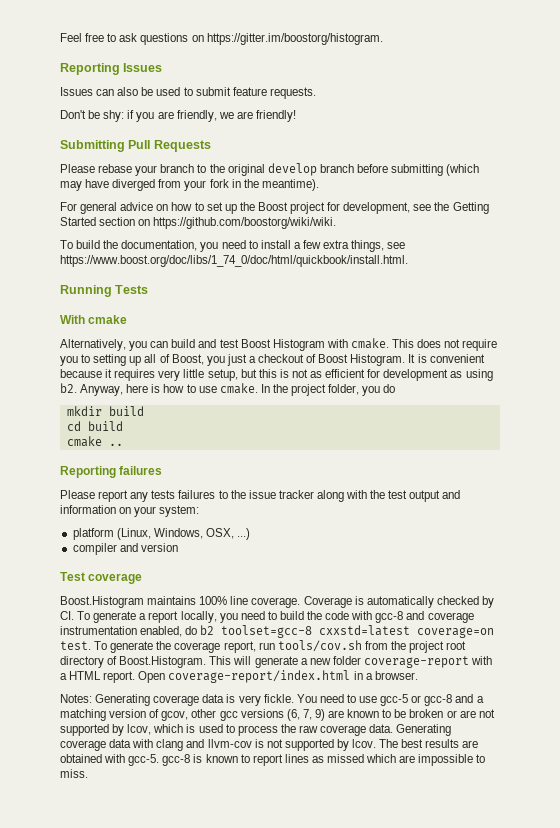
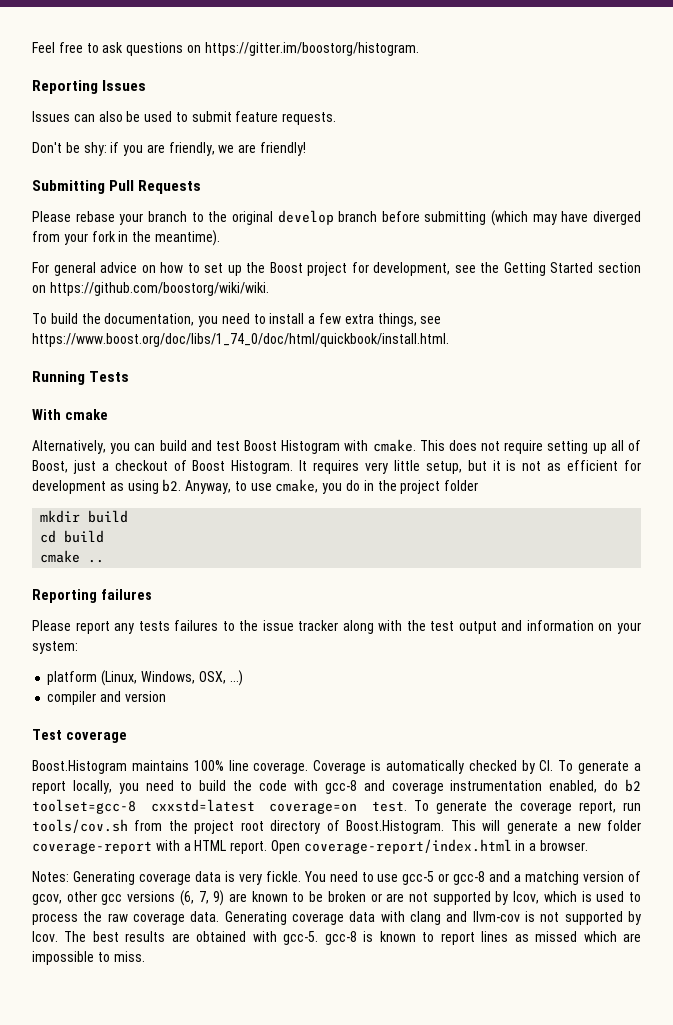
- This does not require you to setting up all of Boost, you just a checkout of Boost Histogram.
+ This does not require setting up all of Boost, just a checkout of Boost Histogram.
- It is convenient because it requires very little setup, but this is not as efficient for development as using b2.
+ It requires very little setup, but it is not as efficient for development as using b2.
- Anyway, here is how to use cmake. In the project folder, you do
+ Anyway, to use cmake, you do in the project folder

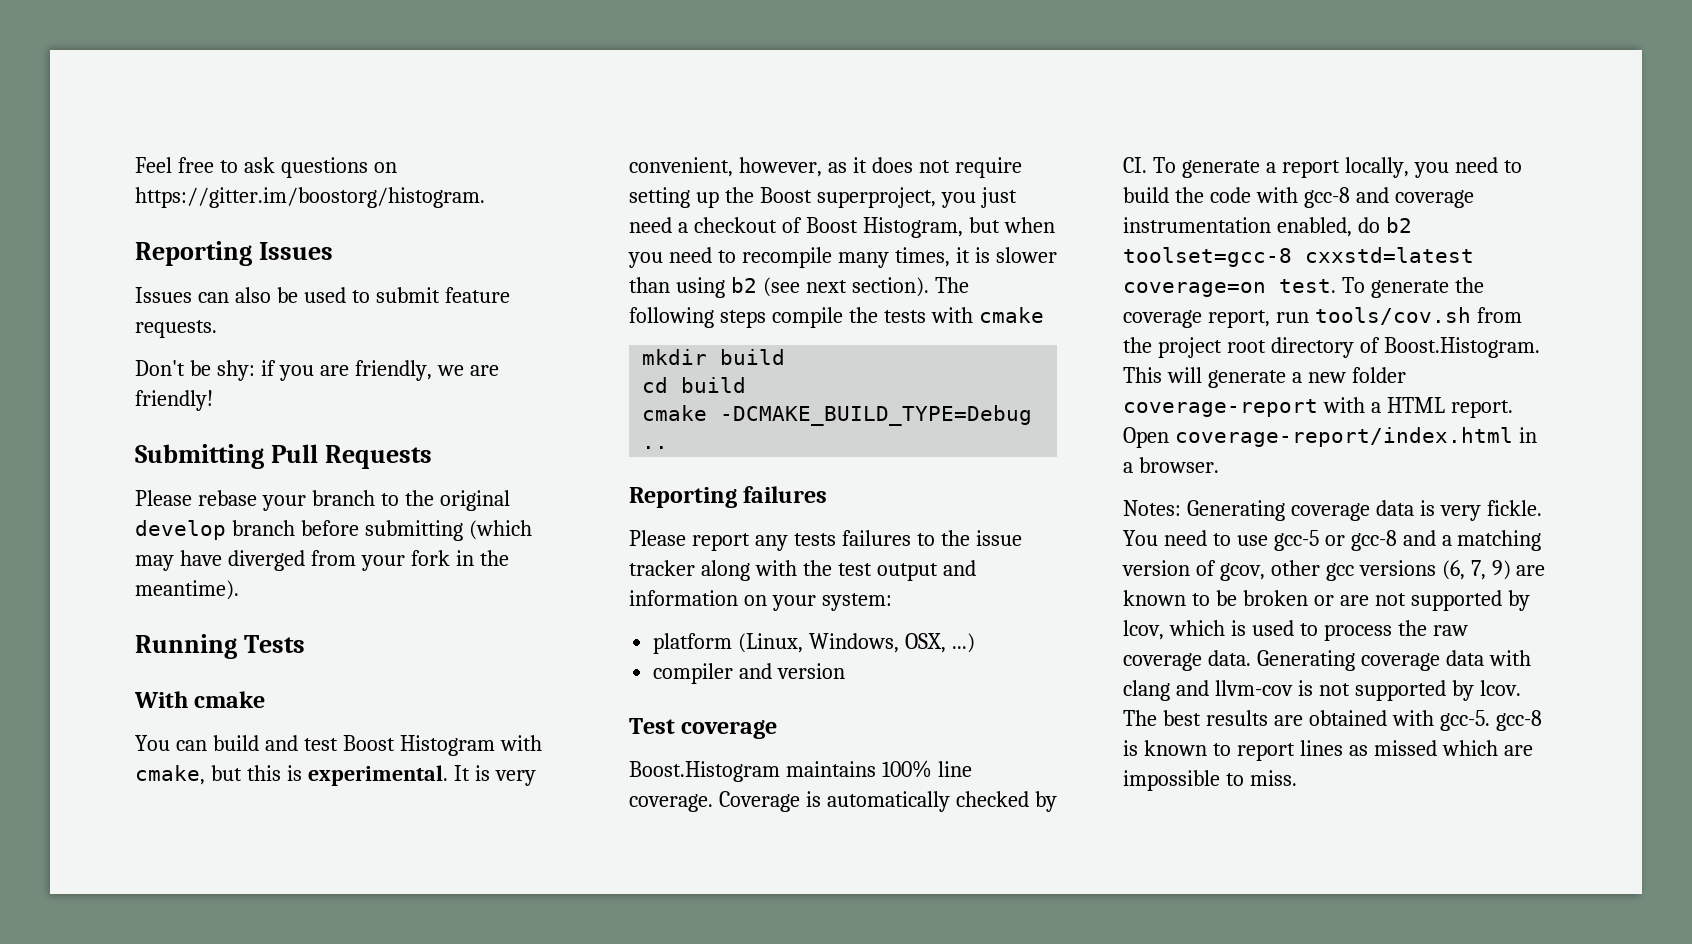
- For general advice on how to set up the Boost project for development, see the Getting Started section on https://github.com/boostorg/wiki/wiki.
- To build the documentation, you need to install a few extra things, see https://www.boost.org/doc/libs/1_74_0/doc/html/quickbook/install.html.
- Alternatively, you can build and test Boost Histogram with cmake. This does not require setting up all of Boost, just a checkout of Boost Histogram. It requires very little setup, but it is not as efficient for development as using b2. Anyway, to use cmake, you do in the project folder
+ You can build and test Boost Histogram with cmake, but this is experimental. It is very convenient, however, as it does not require setting up the Boost superproject, you just need a checkout of Boost Histogram, but when you need to recompile many times, it is slower than using b2 (see next section). The following steps compile the tests with cmake
- cmake ..
+ cmake -DCMAKE_BUILD_TYPE=Debug ..

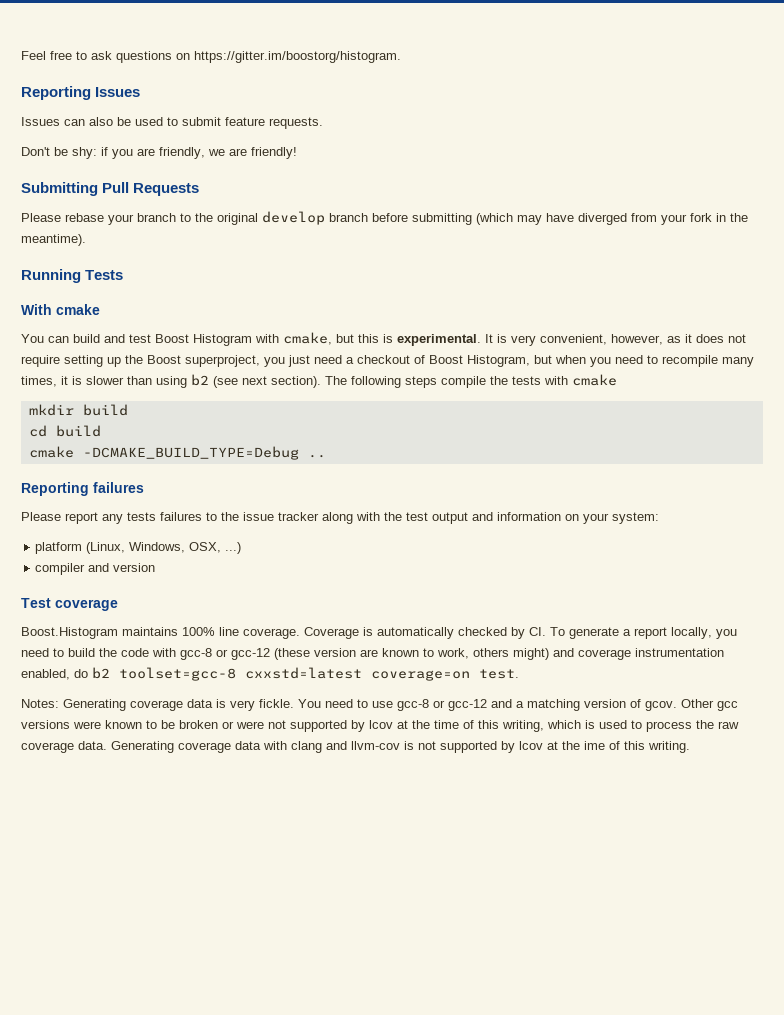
- Coverage is automatically checked by CI. To generate a report locally, you need to build the code with gcc-8 and coverage instrumentation enabled, do b2 toolset=gcc-8 cxxstd=latest coverage=on test. To generate the coverage report, run tools/cov.sh from the project root directory of Boost.Histogram. This will generate a new folder coverage-report with a HTML report. Open coverage-report/index.html in a browser.
+ Coverage is automatically checked by CI. To generate a report locally, you need to build the code with gcc-8 or gcc-12 (these version are known to work, others might) and coverage instrumentation enabled, do b2 toolset=gcc-8 cxxstd=latest coverage=on test.
- You need to use gcc-5 or gcc-8 and a matching version of gcov, other gcc versions (6, 7, 9) are known to be broken or are not supported by lcov, which is used to process the raw coverage data.
+ You need to use gcc-8 or gcc-12 and a matching version of gcov. Other gcc versions were known to be broken or were not supported by lcov at the time of this writing, which is used to process the raw coverage data.
- Generating coverage data with clang and llvm-cov is not supported by lcov. The best results are obtained with gcc-5. gcc-8 is known to report lines as missed which are impossible to miss.
+ Generating coverage data with clang and llvm-cov is not supported by lcov at the ime of this writing.

